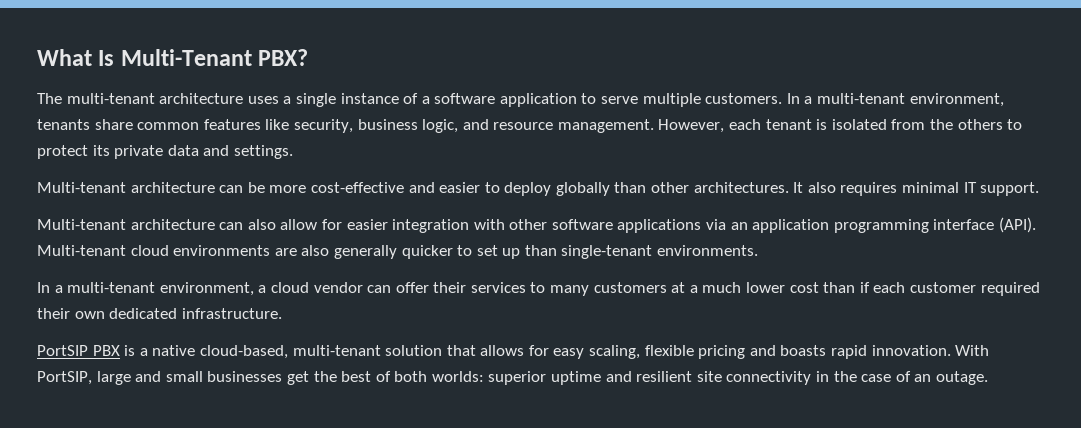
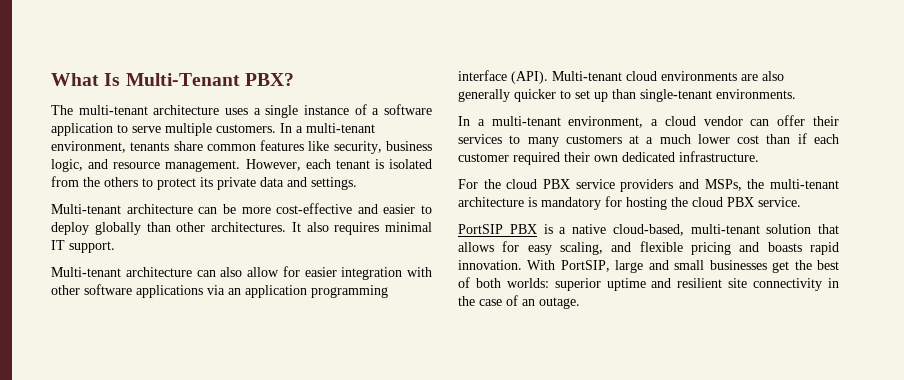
+ For the cloud PBX service providers and MSPs, the multi-tenant architecture is mandatory for hosting the cloud PBX service.
- PortSIP PBX is a native cloud-based, multi-tenant solution that allows for easy scaling, flexible pricing and boasts rapid innovation.
+ PortSIP PBX is a native cloud-based, multi-tenant solution that allows for easy scaling, and flexible pricing and boasts rapid innovation.

